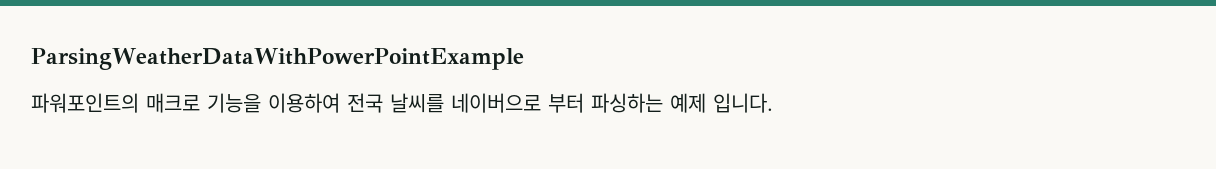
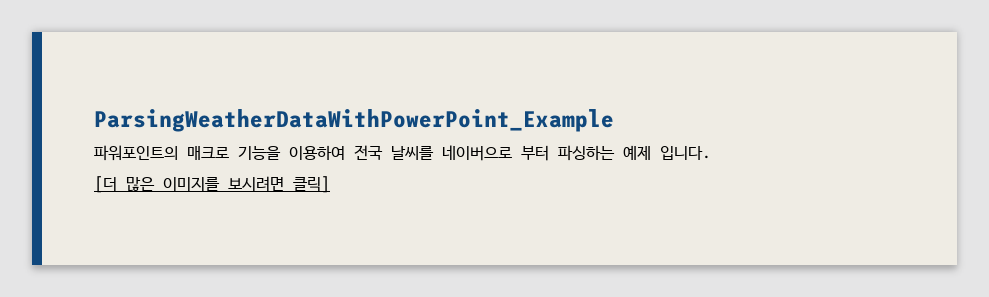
- ParsingWeatherDataWithPowerPointExample
+ ParsingWeatherDataWithPowerPoint_Example
+ [더 많은 이미지를 보시려면 클릭]

